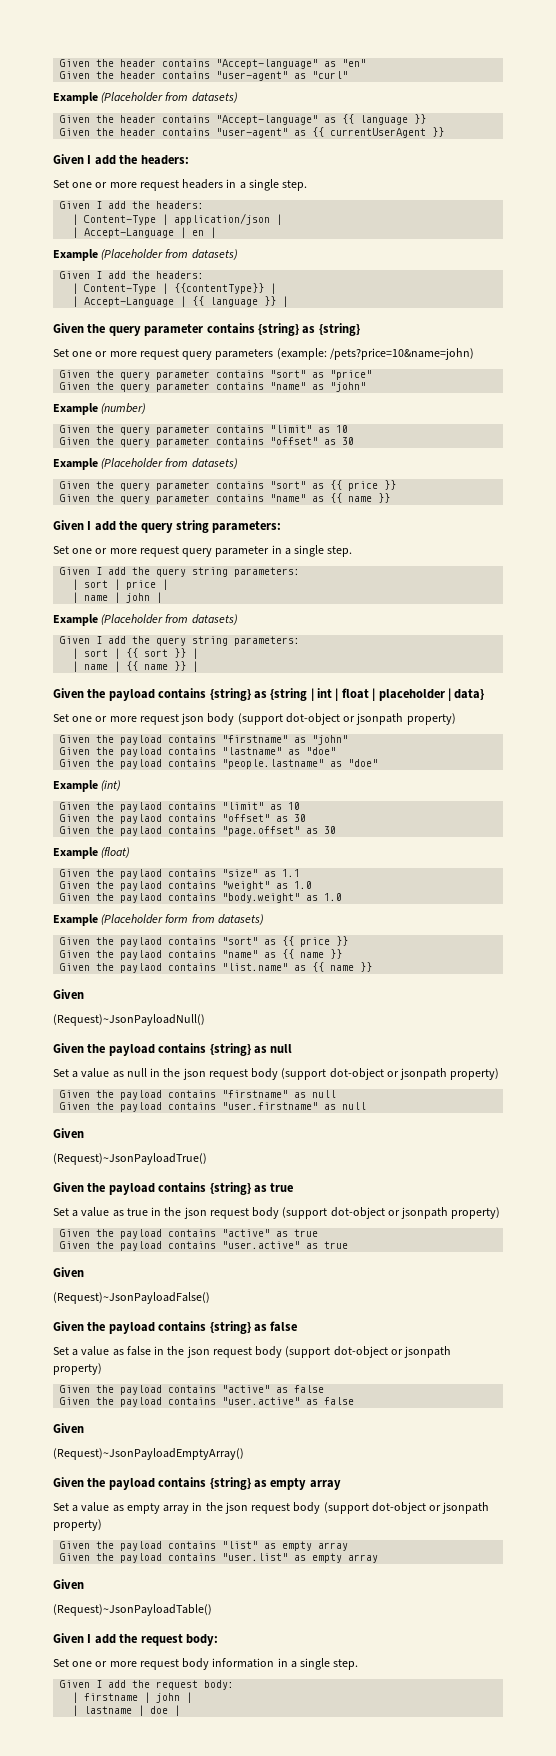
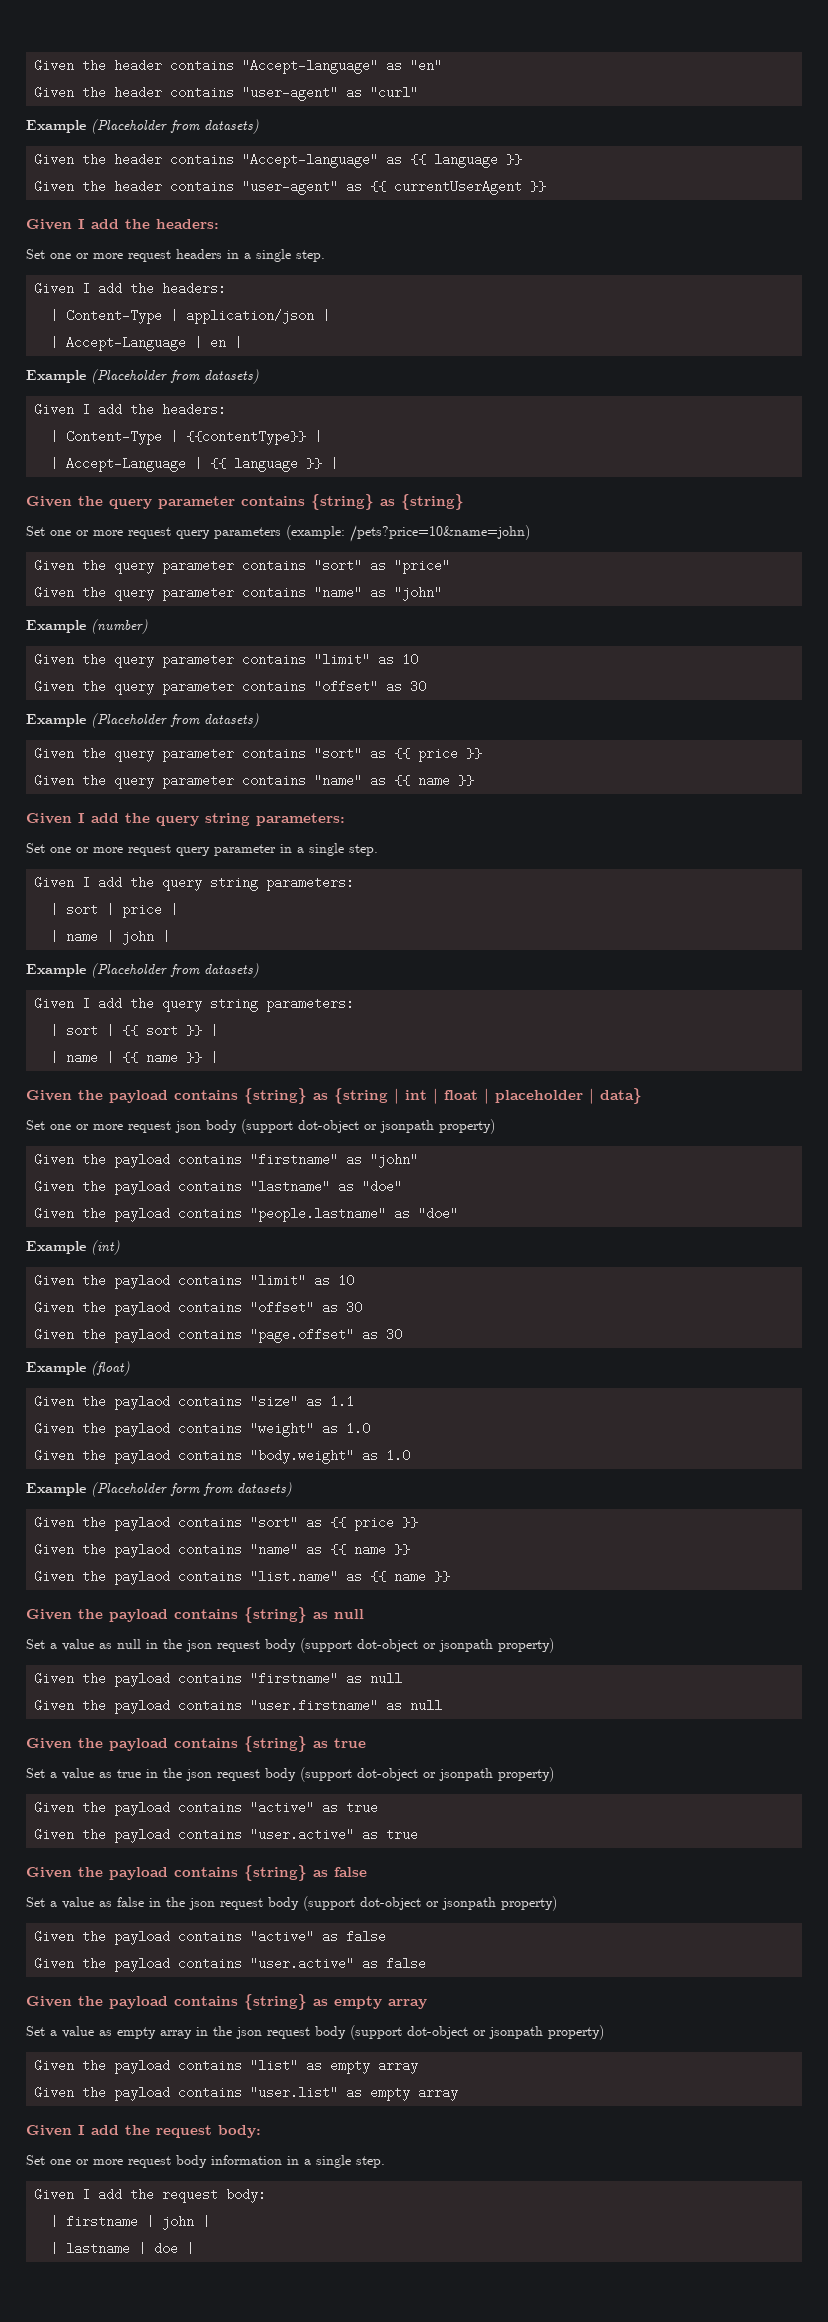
  Given the paylaod contains "list.name" as {{ name }}
- Given
- (Request)~JsonPayloadNull()
  Given the payload contains "user.firstname" as null
- Given
- (Request)~JsonPayloadTrue()
  Given the payload contains "user.active" as true
- Given
- (Request)~JsonPayloadFalse()
  Given the payload contains "user.active" as false
- Given
- (Request)~JsonPayloadEmptyArray()
  Given the payload contains "user.list" as empty array
- Given
- (Request)~JsonPayloadTable()

